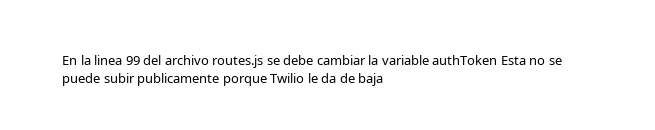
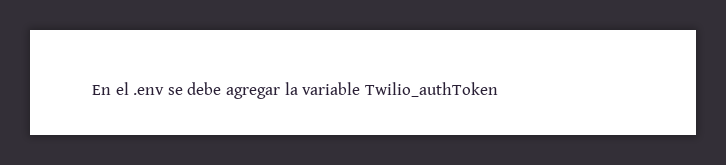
- En la linea 99 del archivo routes.js se debe cambiar la variable authToken Esta no se puede subir publicamente porque Twilio le da de baja
+ En el .env se debe agregar la variable Twilio_authToken

